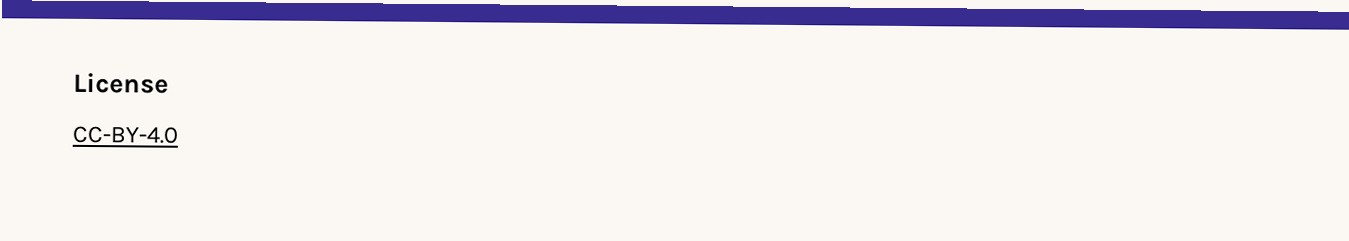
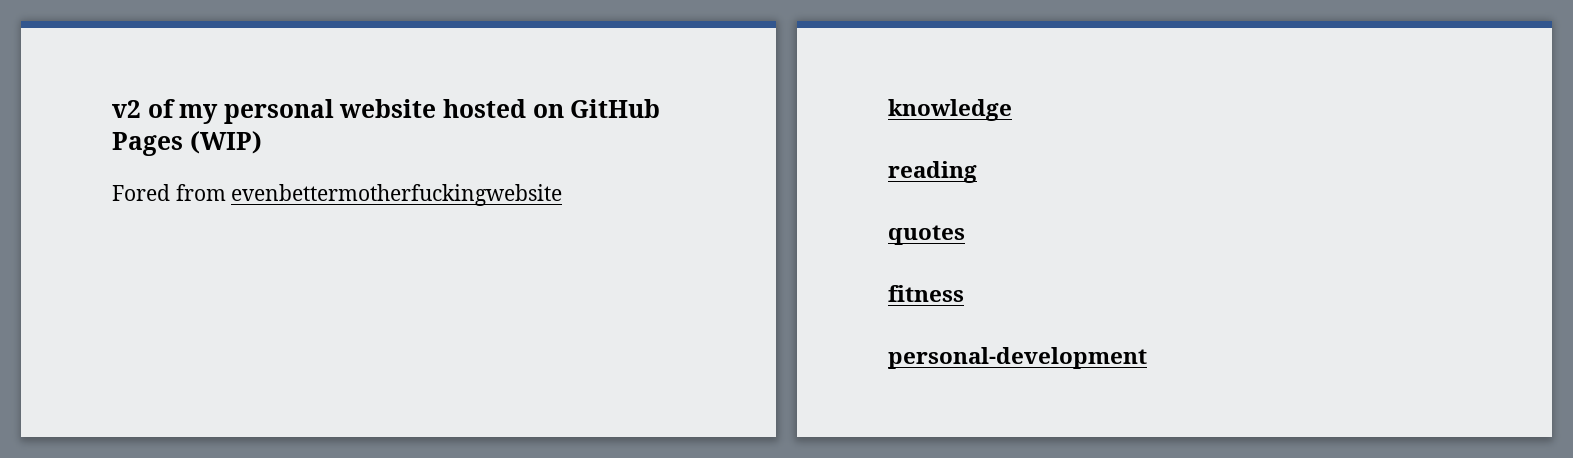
- License
- CC-BY-4.0
+ v2 of my personal website hosted on GitHub Pages (WIP)
+ Fored from evenbettermotherfuckingwebsite
+ knowledge
+ reading
+ quotes
+ fitness
+ personal-development

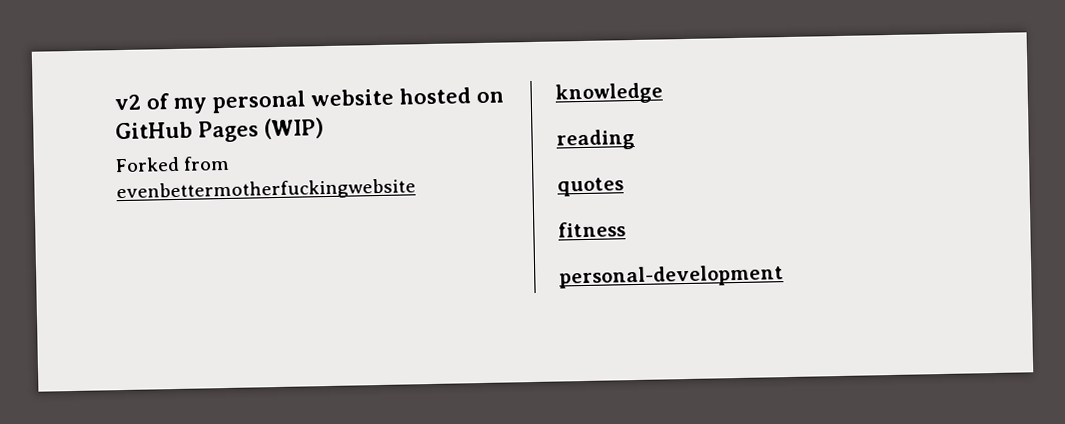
- Fored from evenbettermotherfuckingwebsite
+ Forked from evenbettermotherfuckingwebsite

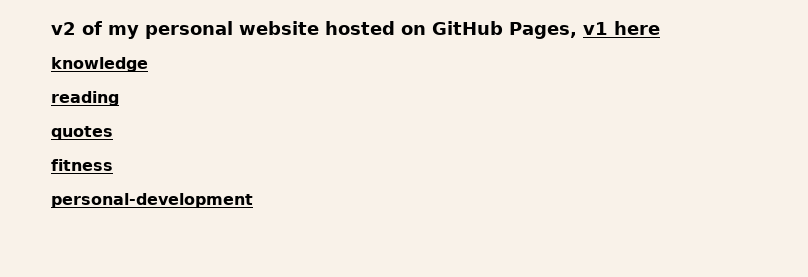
- v2 of my personal website hosted on GitHub Pages (WIP)
- Forked from evenbettermotherfuckingwebsite
+ v2 of my personal website hosted on GitHub Pages, v1 here

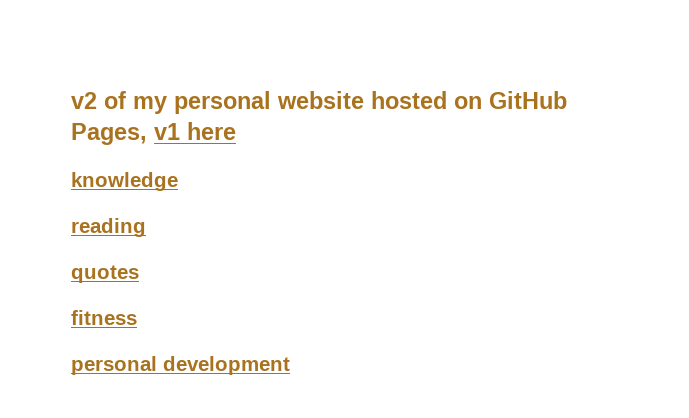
- personal-development
+ personal development

